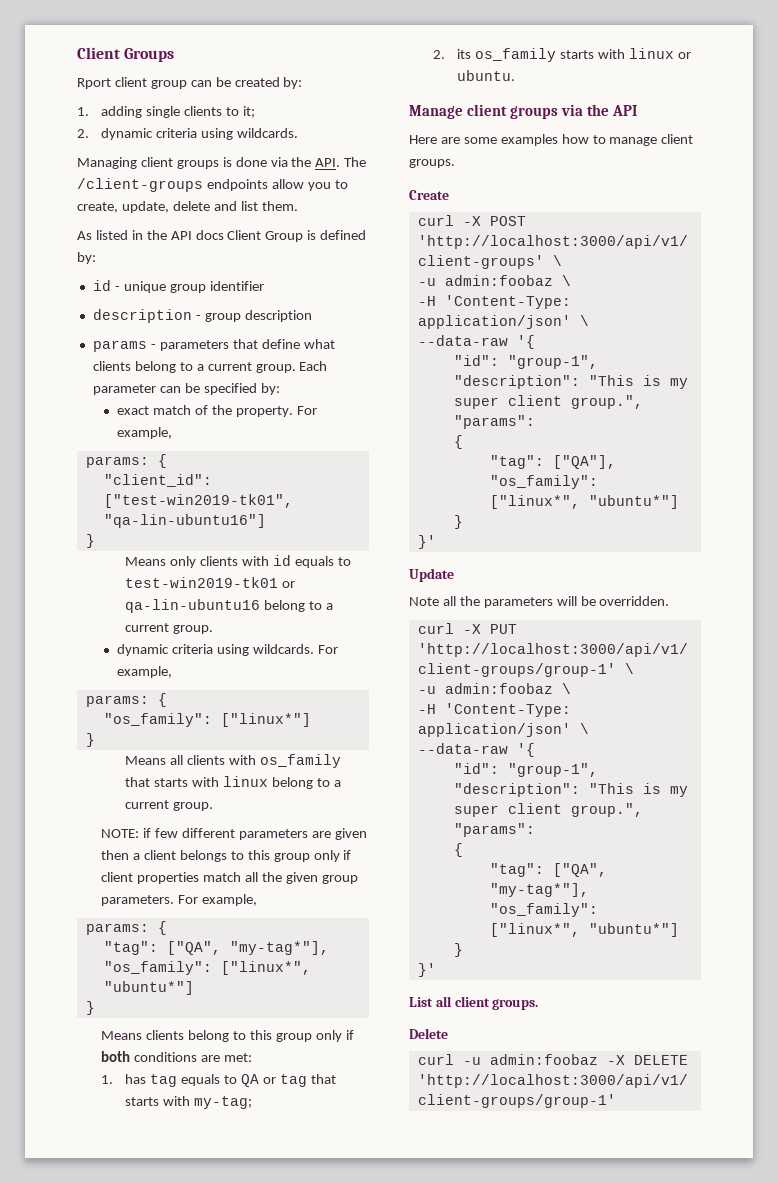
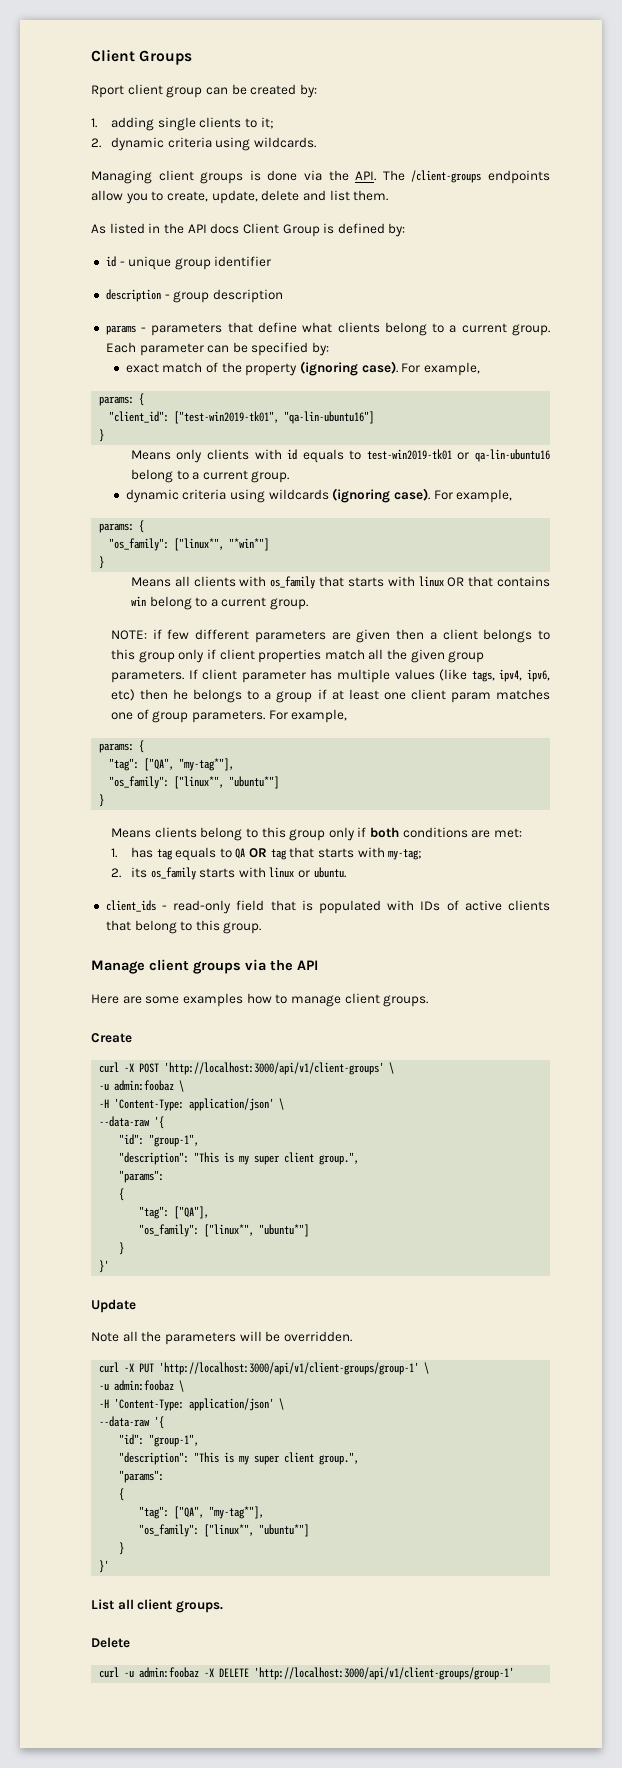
- exact match of the property.
+ exact match of the property (ignoring case).
  Means only clients with id equals to test-win2019-tk01 or qa-lin-ubuntu16 belong to a current group.
- dynamic criteria using wildcards.
+ dynamic criteria using wildcards (ignoring case).
- "os_family": ["linux*"]
+ "os_family": ["linux*", "*win*"]
- Means all clients with os_family that starts with linux belong to a current group.
+ Means all clients with os_family that starts with linux OR that contains win belong to a current group.
+ If client parameter has multiple values (like tags, ipv4, ipv6, etc) then he belongs to a group if at least one client param matches one of group parameters.
- 1. has tag equals to QA or tag that starts with my-tag;
+ 1. has tag equals to QA OR tag that starts with my-tag;
+ client_ids - read-only field that is populated with IDs of active clients that belong to this group.

